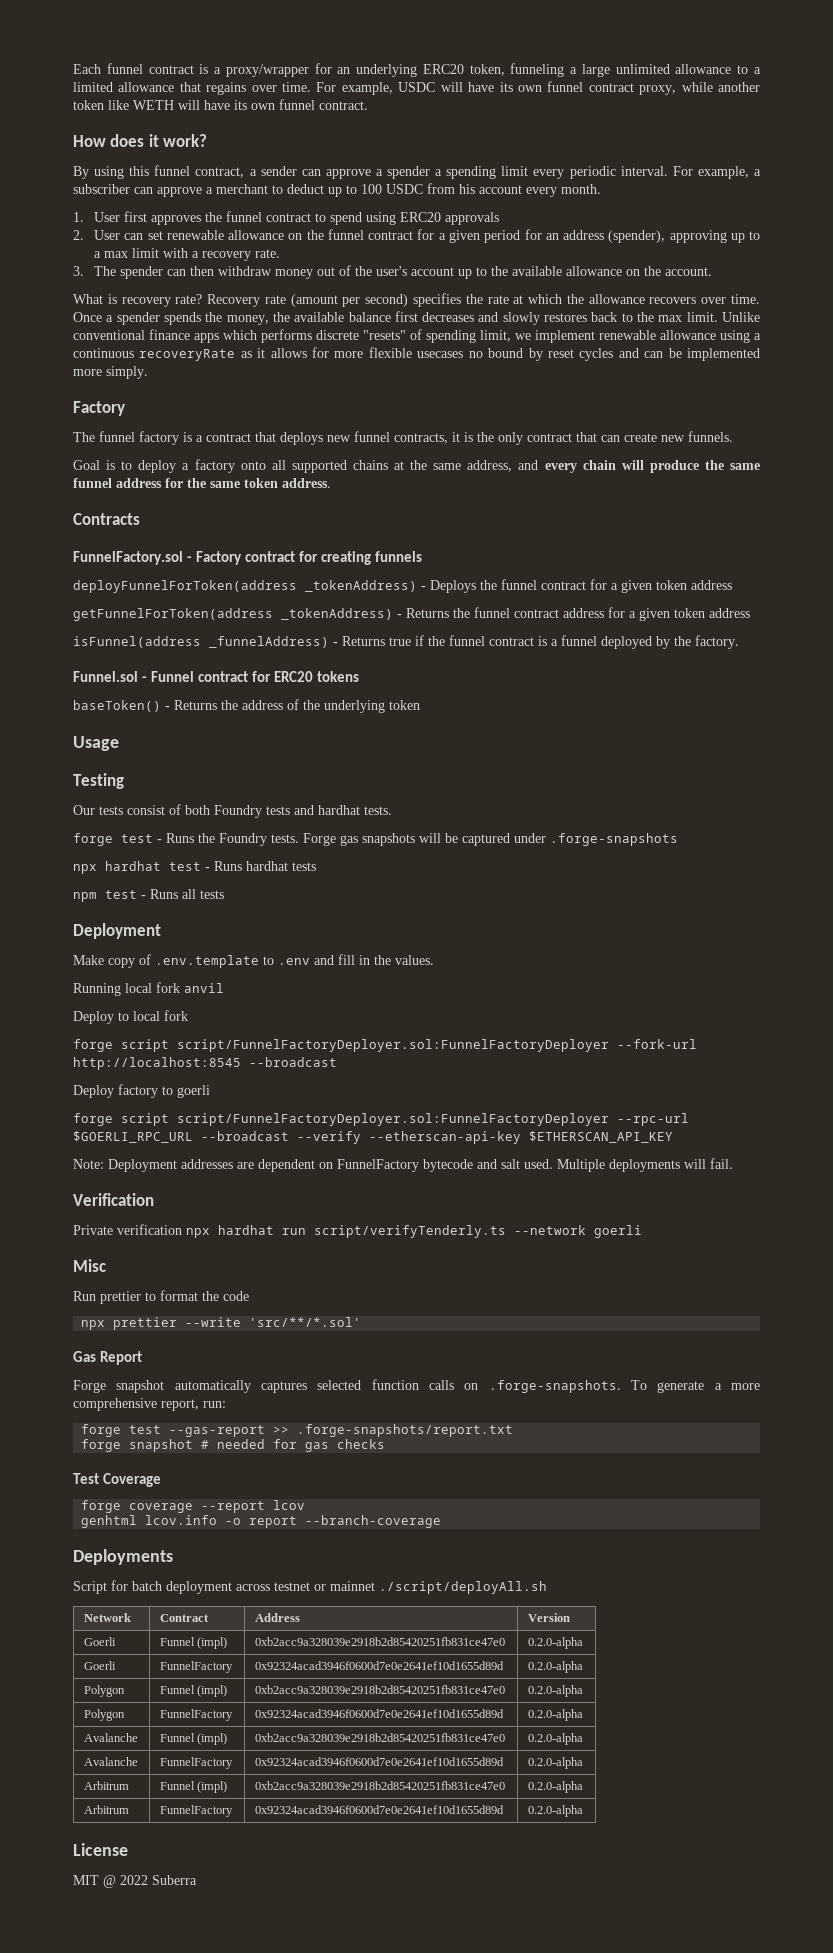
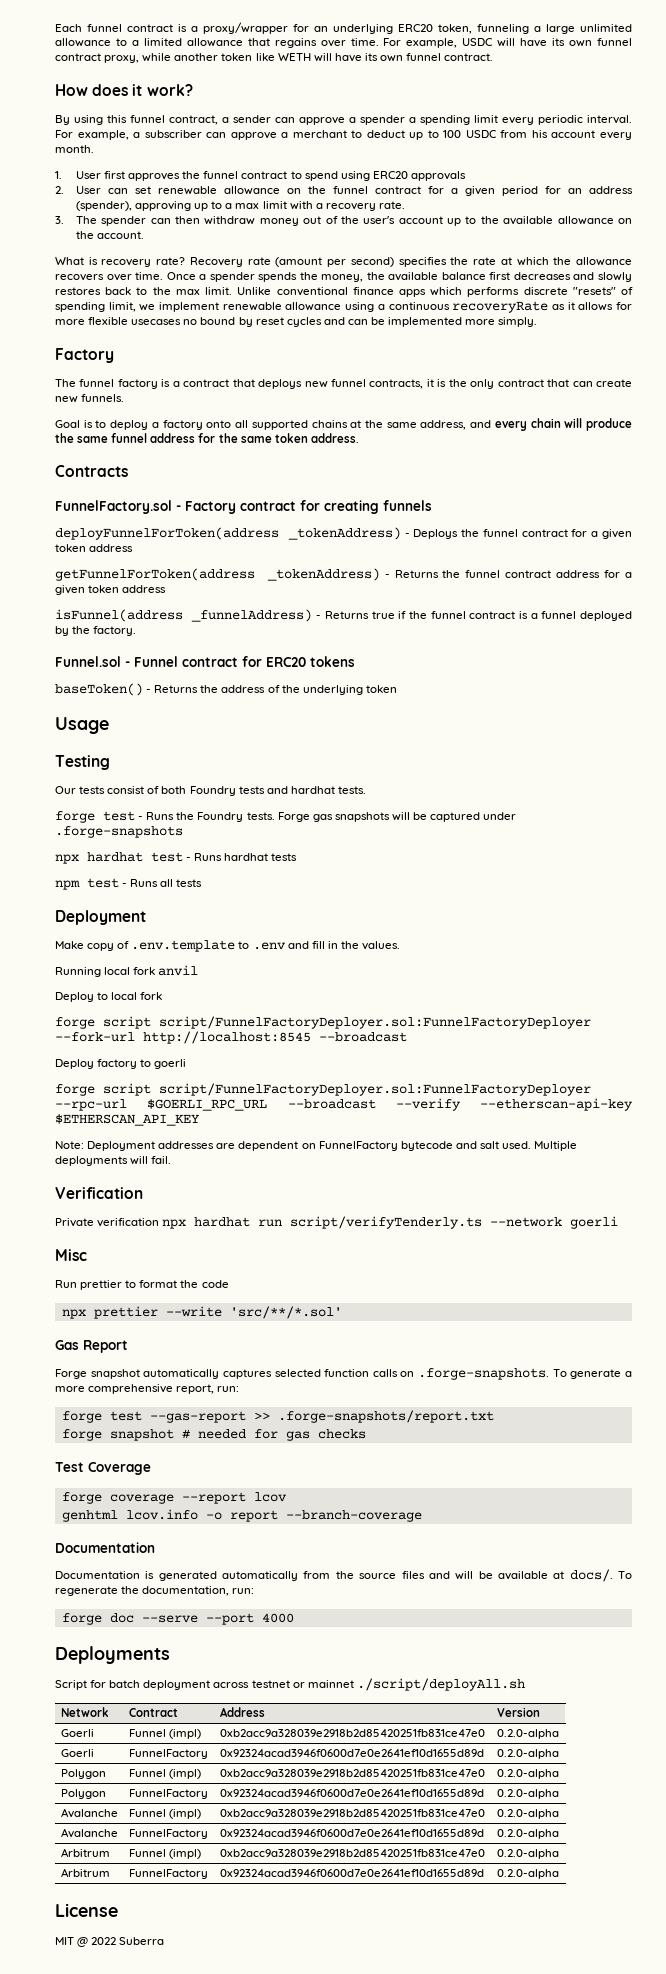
  genhtml lcov.info -o report --branch-coverage
+ Documentation
+ Documentation is generated automatically from the source files and will be available at docs/. To regenerate the documentation, run:
+ forge doc --serve --port 4000

